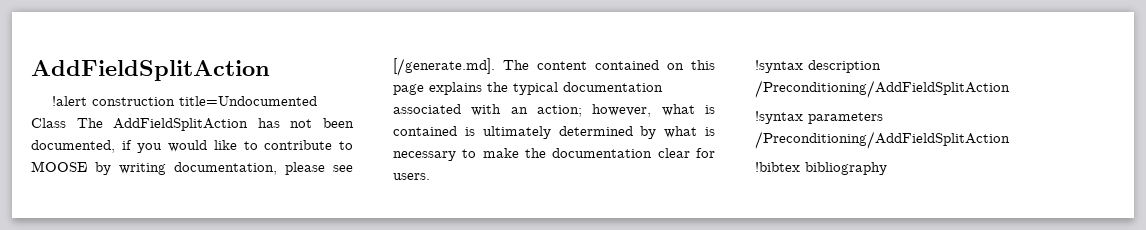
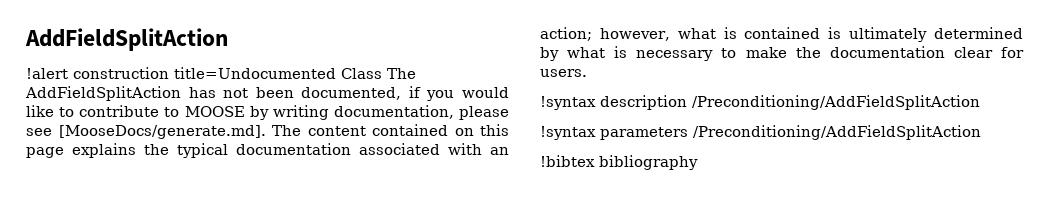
- !alert construction title=Undocumented Class The AddFieldSplitAction has not been documented, if you would like to contribute to MOOSE by writing documentation, please see [/generate.md]. The content contained on this page explains the typical documentation associated with an action; however, what is contained is ultimately determined by what is necessary to make the documentation clear for users.
+ !alert construction title=Undocumented Class The AddFieldSplitAction has not been documented, if you would like to contribute to MOOSE by writing documentation, please see [MooseDocs/generate.md]. The content contained on this page explains the typical documentation associated with an action; however, what is contained is ultimately determined by what is necessary to make the documentation clear for users.

